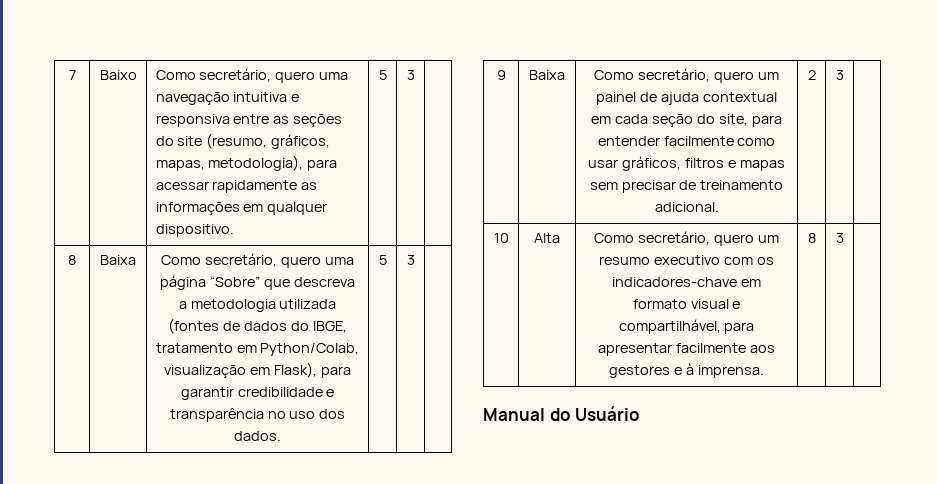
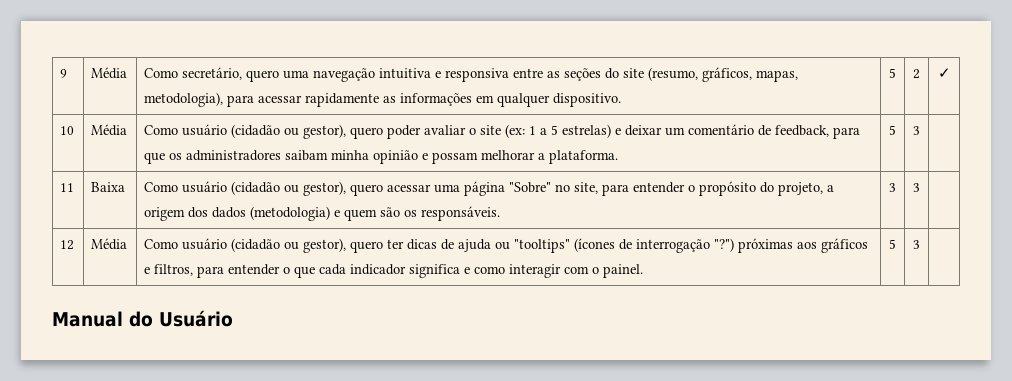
- 7 | Baixo | Como secretário, quero uma navegação intuitiva e responsiva entre as seções do site (resumo, gráficos, mapas, metodologia), para acessar rapidamente as informações em qualquer dispositivo. | 5 | 3 |
- 8 | Baixa | Como secretário, quero uma página “Sobre” que descreva a metodologia utilizada (fontes de dados do IBGE, tratamento em Python/Colab, visualização em Flask), para garantir credibilidade e transparência no uso dos dados. | 5 | 3 |
- 9 | Baixa | Como secretário, quero um painel de ajuda contextual em cada seção do site, para entender facilmente como usar gráficos, filtros e mapas sem precisar de treinamento adicional. | 2 | 3 |
- 10 | Alta | Como secretário, quero um resumo executivo com os indicadores-chave em formato visual e compartilhável, para apresentar facilmente aos gestores e à imprensa. | 8 | 3 |
+ 9 | Média | Como secretário, quero uma navegação intuitiva e responsiva entre as seções do site (resumo, gráficos, mapas, metodologia), para acessar rapidamente as informações em qualquer dispositivo. | 5 | 2 | ✓
+ 10 | Média | Como usuário (cidadão ou gestor), quero poder avaliar o site (ex: 1 a 5 estrelas) e deixar um comentário de feedback, para que os administradores saibam minha opinião e possam melhorar a plataforma. | 5 | 3 |
+ 11 | Baixa | Como usuário (cidadão ou gestor), quero acessar uma página "Sobre" no site, para entender o propósito do projeto, a origem dos dados (metodologia) e quem são os responsáveis. | 3 | 3 |
+ 12 | Média | Como usuário (cidadão ou gestor), quero ter dicas de ajuda ou "tooltips" (ícones de interrogação "?") próximas aos gráficos e filtros, para entender o que cada indicador significa e como interagir com o painel. | 5 | 3 |

